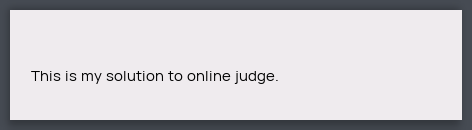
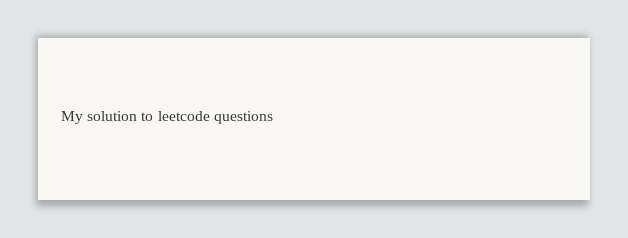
- This is my solution to online judge.
+ My solution to leetcode questions

